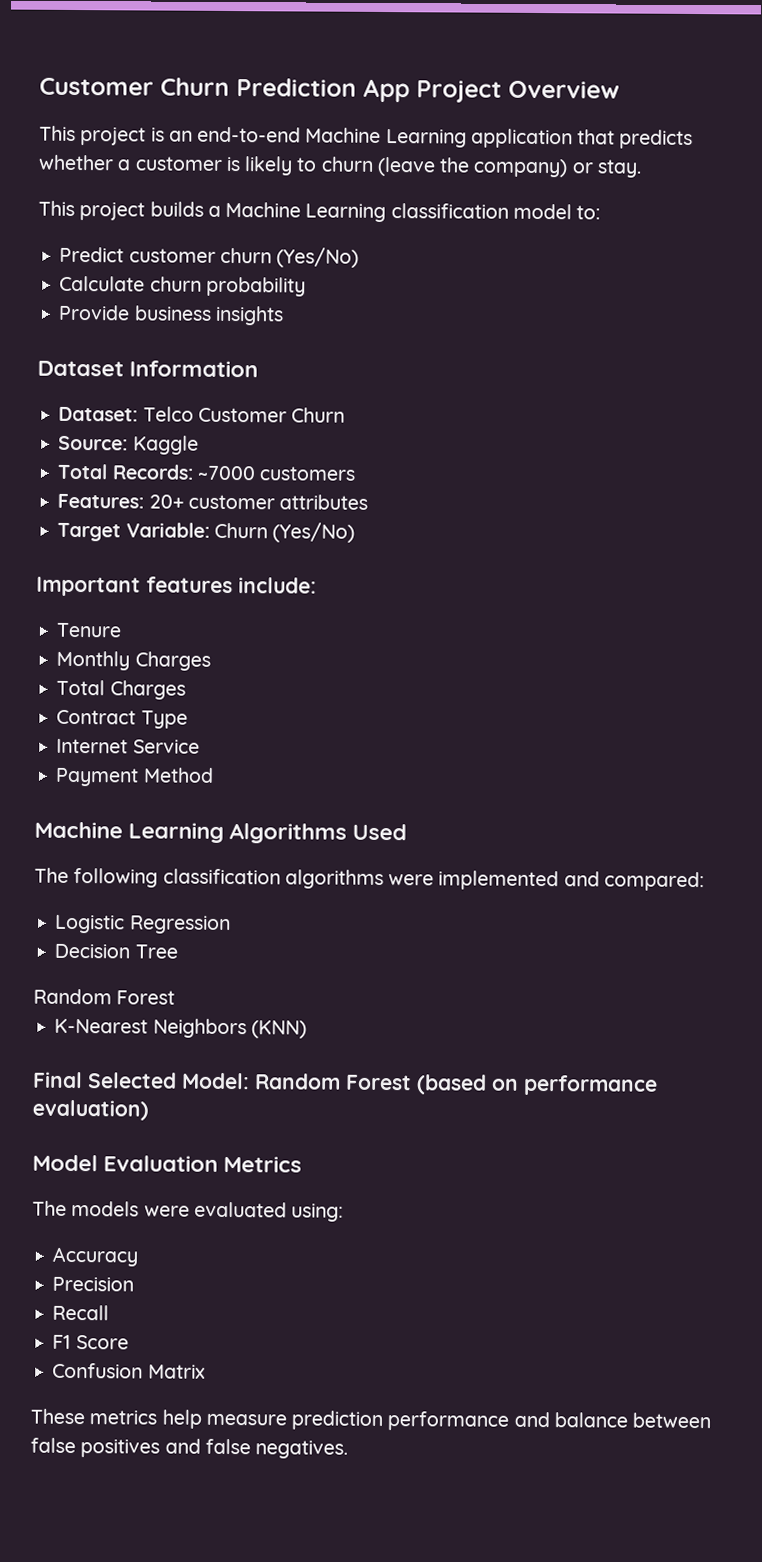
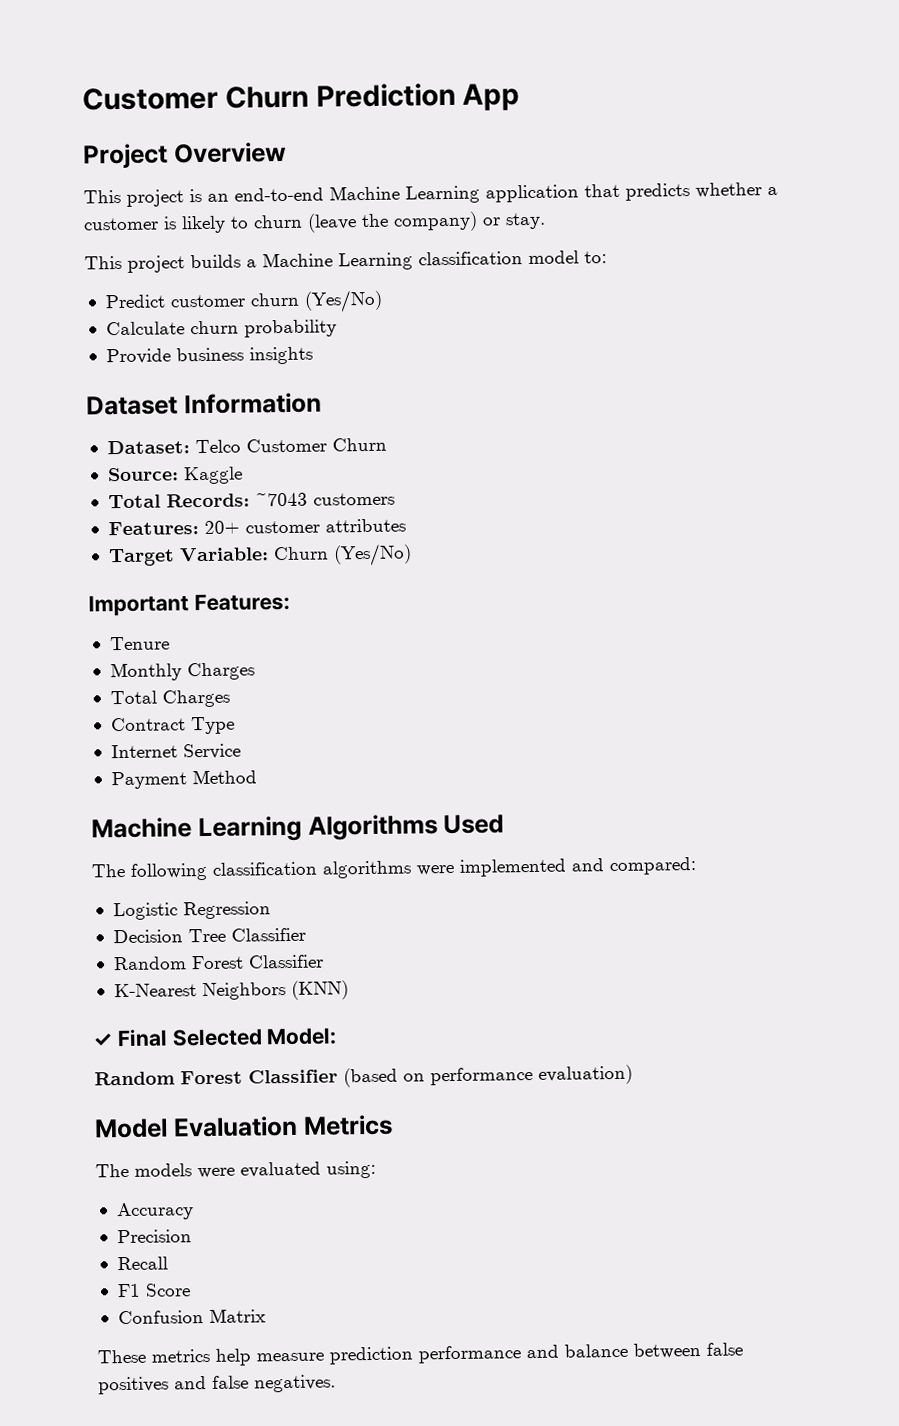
- Customer Churn Prediction App Project Overview
+ Customer Churn Prediction App
+ Project Overview
- Total Records: ~7000 customers
+ Total Records: ~7043 customers
- Important features include:
+ Important Features:
- Decision Tree
- Random Forest
+ Decision Tree Classifier
+ Random Forest Classifier
- Final Selected Model: Random Forest (based on performance evaluation)
+ ✓ Final Selected Model:
+ Random Forest Classifier (based on performance evaluation)

